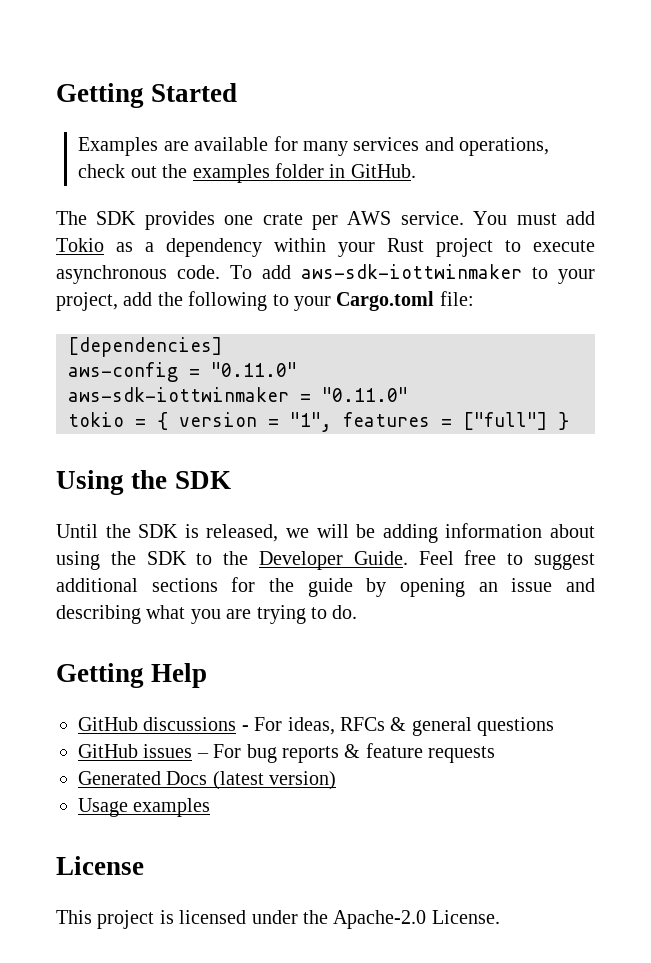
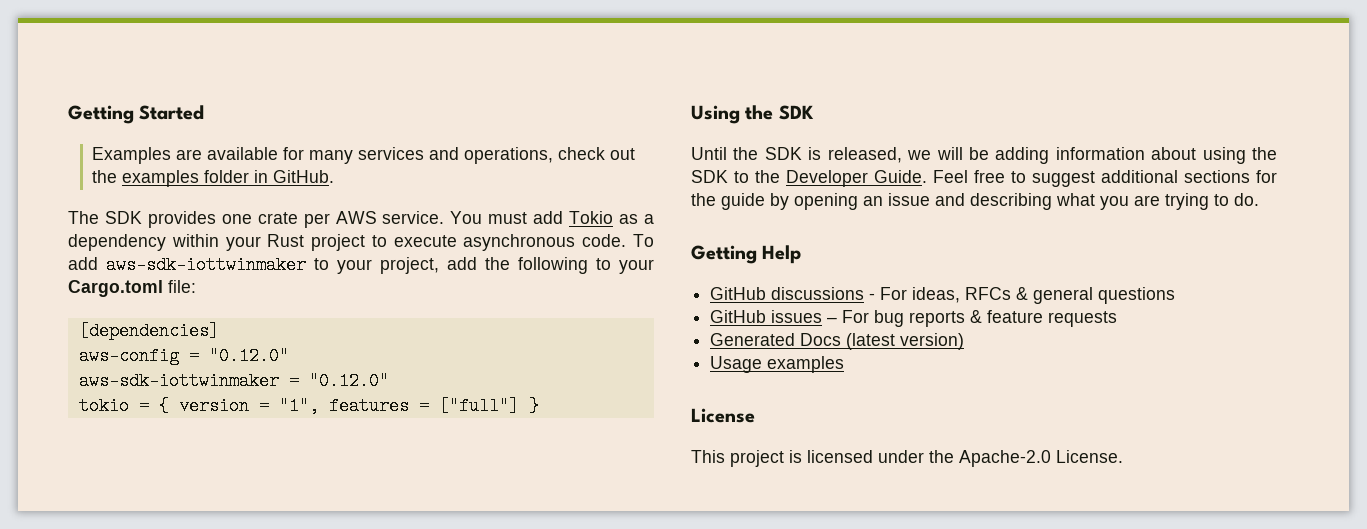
- aws-config = "0.11.0"
+ aws-config = "0.12.0"
- aws-sdk-iottwinmaker = "0.11.0"
+ aws-sdk-iottwinmaker = "0.12.0"

